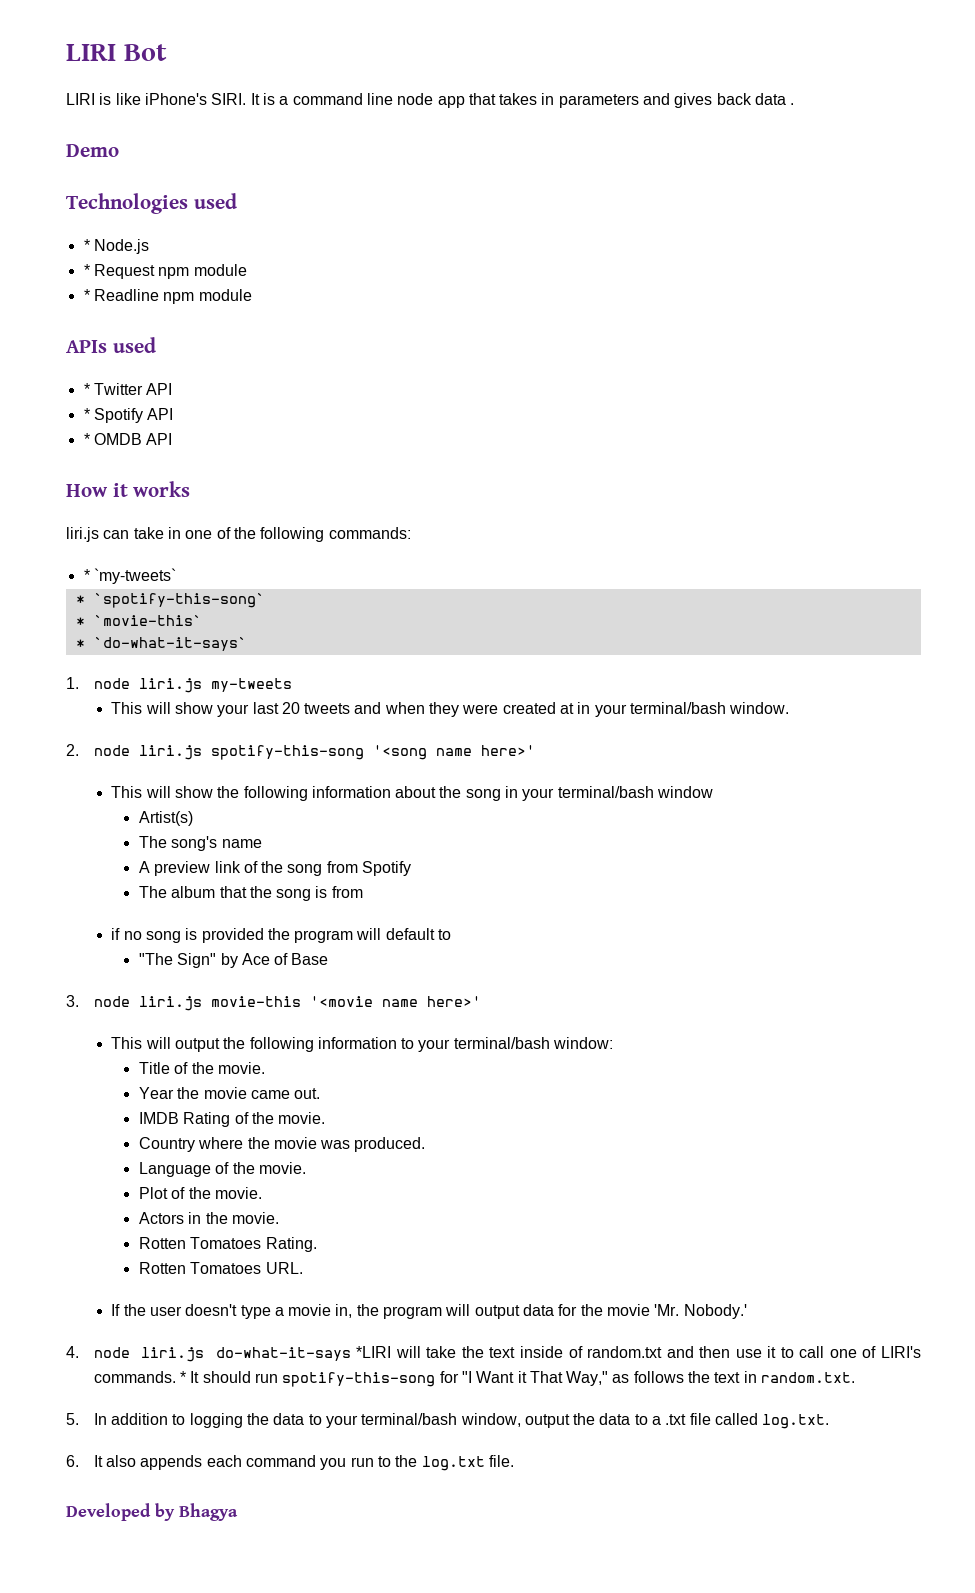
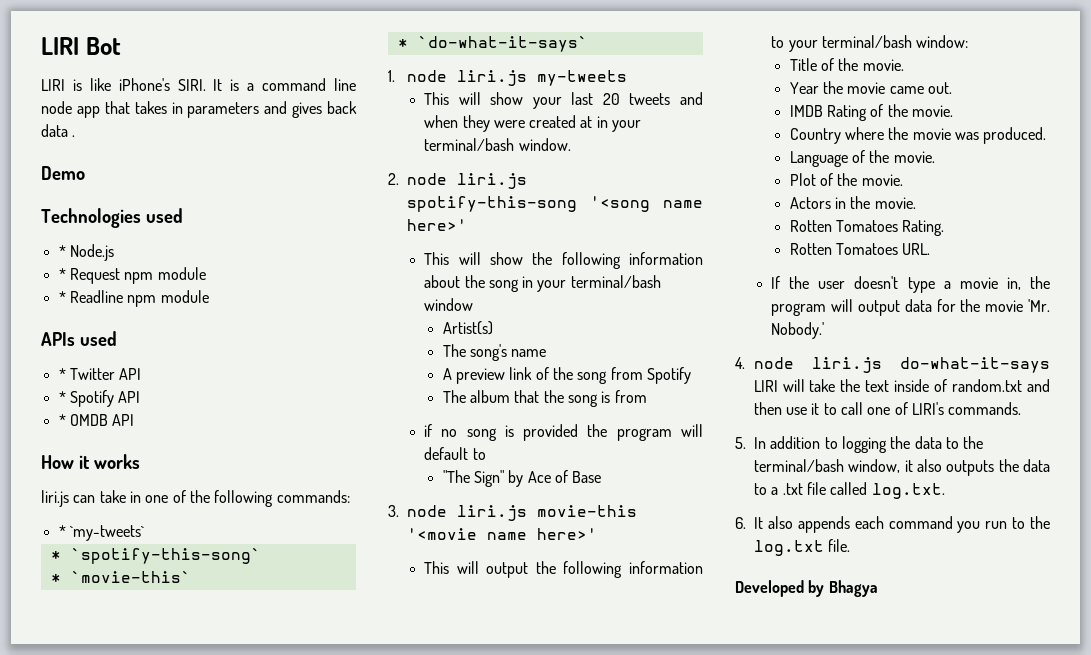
- 4. node liri.js do-what-it-says *LIRI will take the text inside of random.txt and then use it to call one of LIRI's commands. * It should run spotify-this-song for "I Want it That Way," as follows the text in random.txt.
+ 4. node liri.js do-what-it-says LIRI will take the text inside of random.txt and then use it to call one of LIRI's commands.
- 5. In addition to logging the data to your terminal/bash window, output the data to a .txt file called log.txt.
+ 5. In addition to logging the data to the terminal/bash window, it also outputs the data to a .txt file called log.txt.

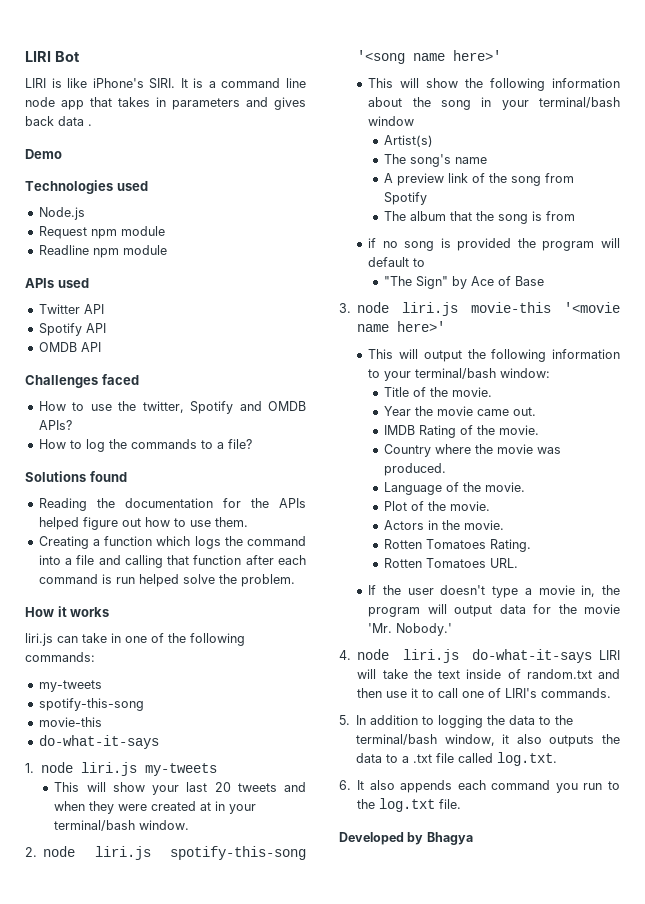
- * Node.js
+ Node.js
- * Request npm module
+ Request npm module
- * Readline npm module
+ Readline npm module
- * Twitter API
+ Twitter API
- * Spotify API
+ Spotify API
- * OMDB API
+ OMDB API
+ Challenges faced
+ How to use the twitter, Spotify and OMDB APIs?
+ How to log the commands to a file?
+ Solutions found
+ Reading the documentation for the APIs helped figure out how to use them.
+ Creating a function which logs the command into a file and calling that function after each command is run helped solve the problem.
  liri.js can take in one of the following commands:
- * `my-tweets`
- * `spotify-this-song`
- * `movie-this`
- * `do-what-it-says`
+ my-tweets
+ spotify-this-song
+ movie-this
+ do-what-it-says

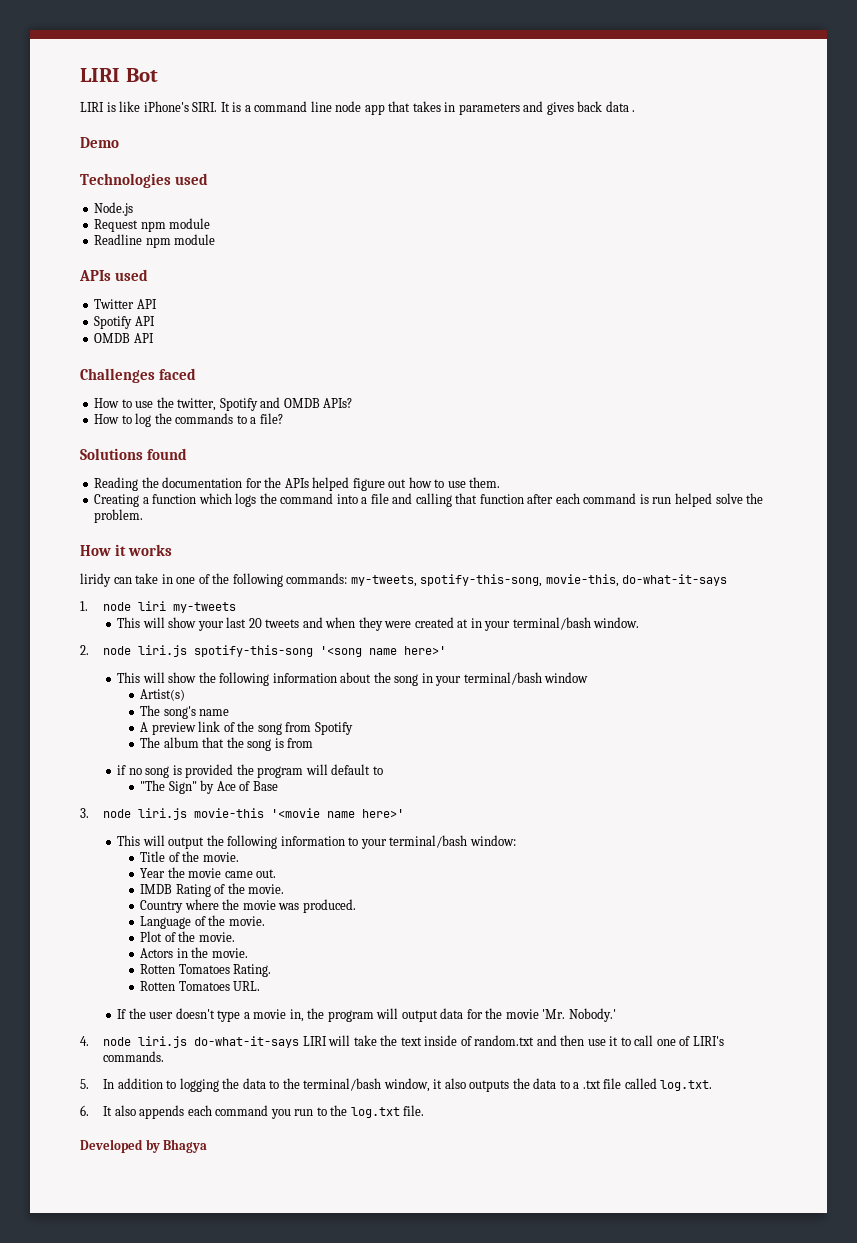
- liri.js can take in one of the following commands:
- my-tweets
- spotify-this-song
- movie-this
- do-what-it-says
+ liridy can take in one of the following commands: my-tweets, spotify-this-song, movie-this, do-what-it-says
- 1. node liri.js my-tweets
+ 1. node liri my-tweets

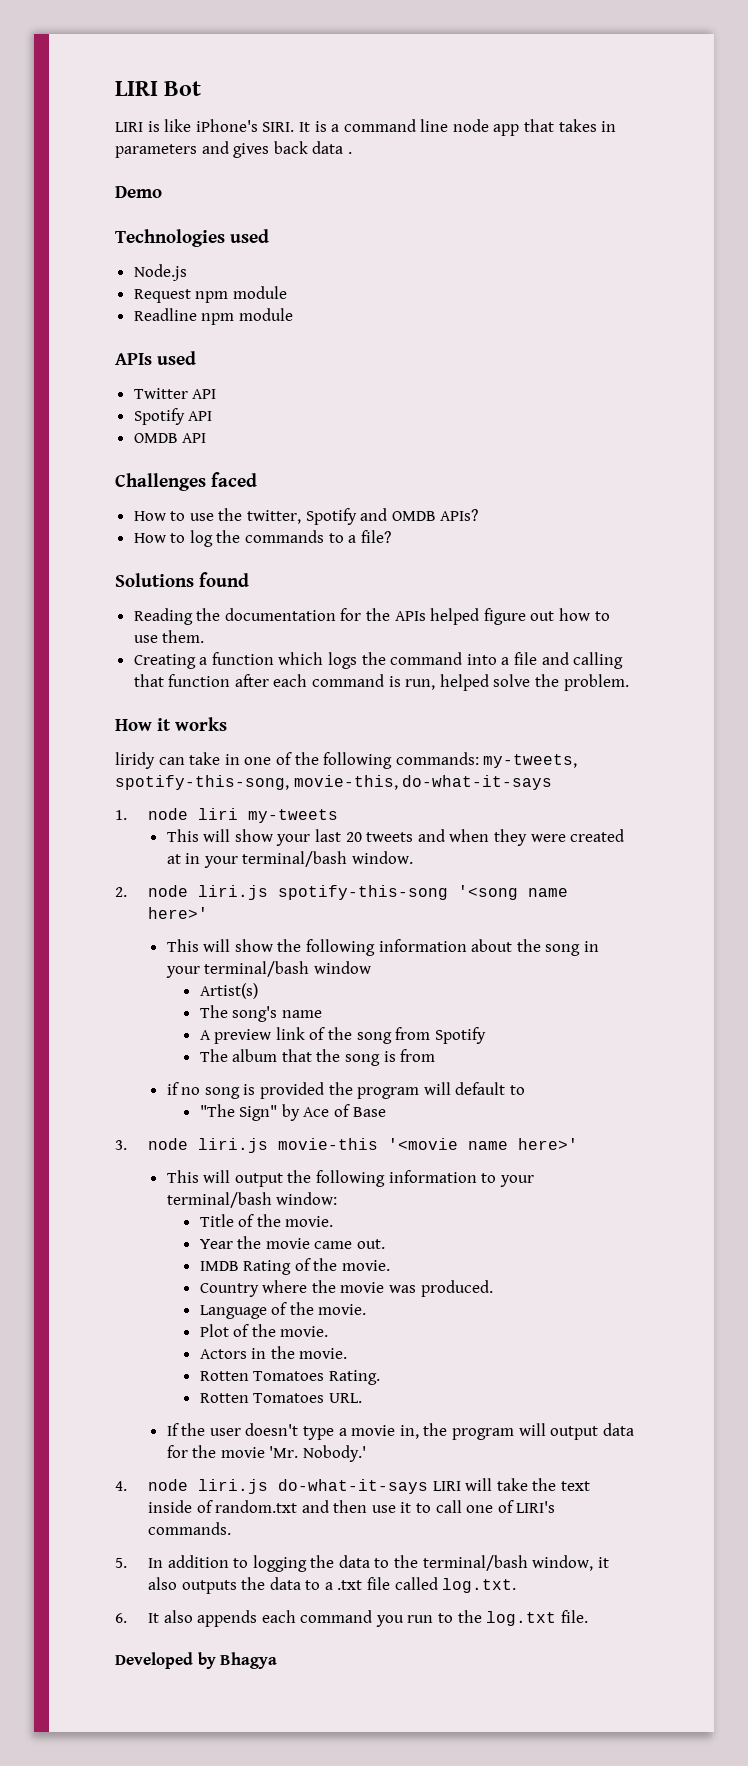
- Creating a function which logs the command into a file and calling that function after each command is run helped solve the problem.
+ Creating a function which logs the command into a file and calling that function after each command is run, helped solve the problem.

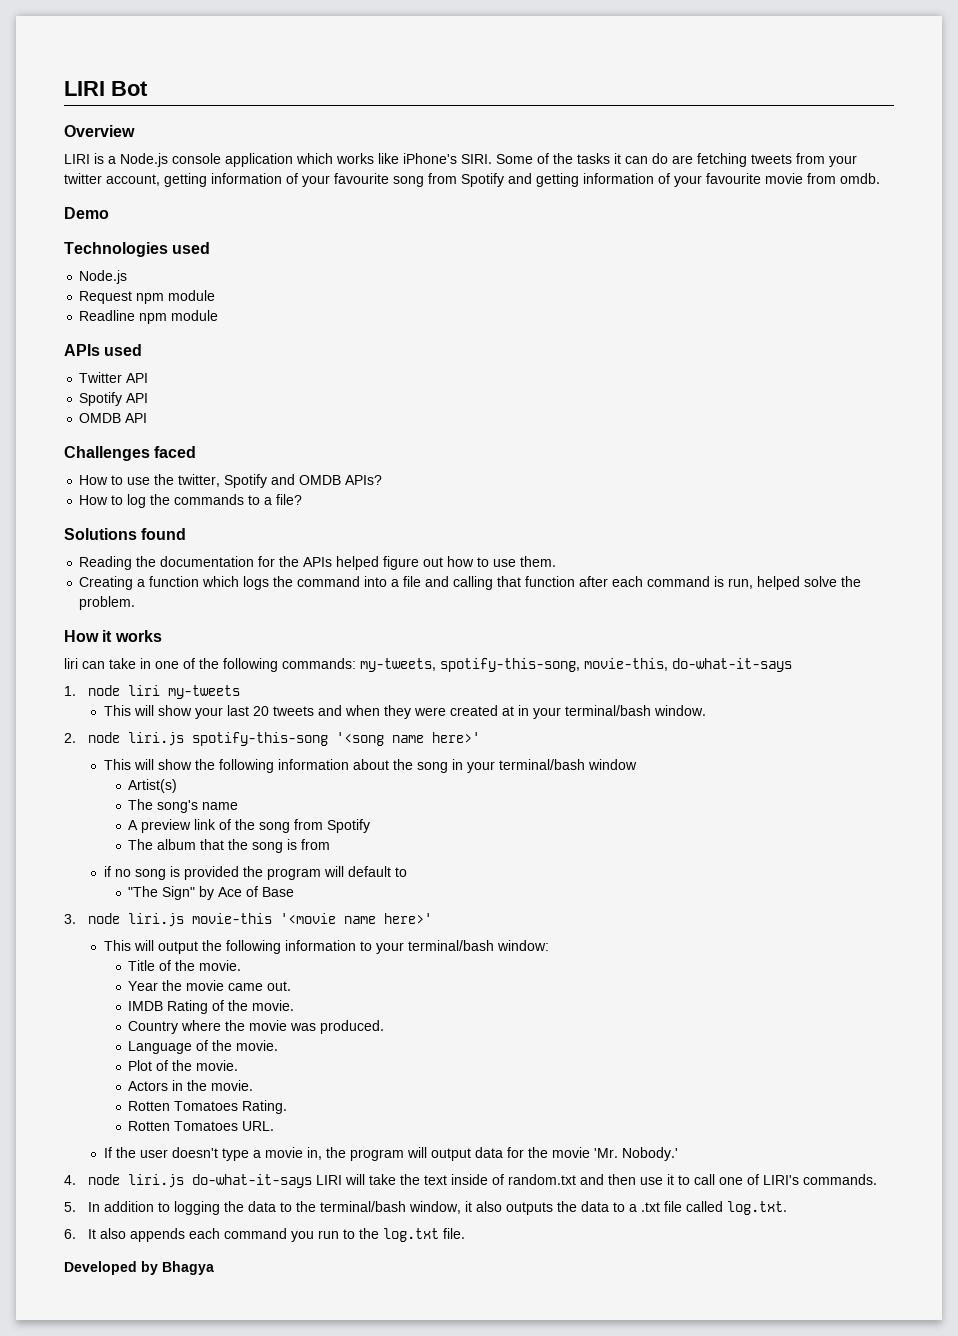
+ Overview
- LIRI is like iPhone's SIRI. It is a command line node app that takes in parameters and gives back data .
+ LIRI is a Node.js console application which works like iPhone's SIRI. Some of the tasks it can do are fetching tweets from your twitter account, getting information of your favourite song from Spotify and getting information of your favourite movie from omdb.
- liridy can take in one of the following commands: my-tweets, spotify-this-song, movie-this, do-what-it-says
+ liri can take in one of the following commands: my-tweets, spotify-this-song, movie-this, do-what-it-says

